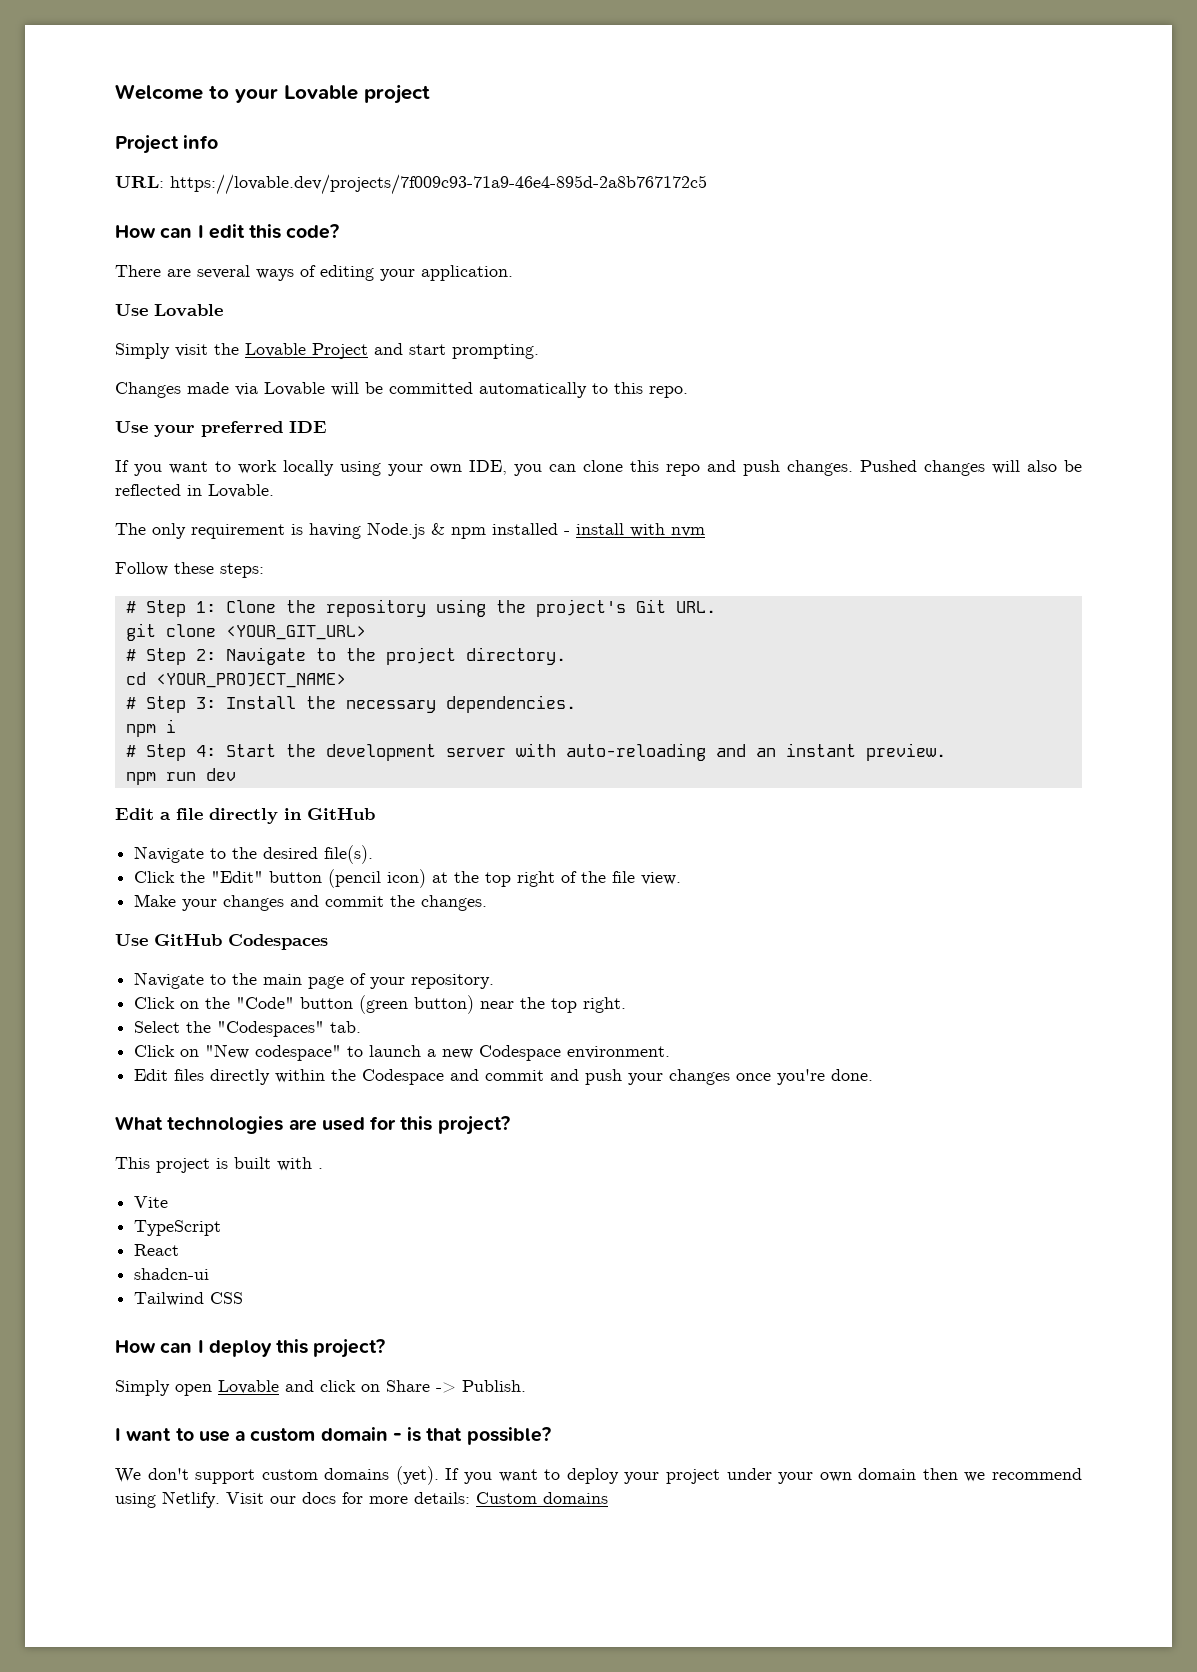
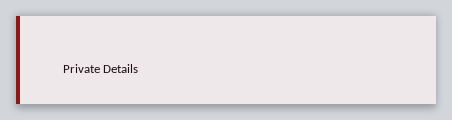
- Welcome to your Lovable project
- Project info
- URL: https://lovable.dev/projects/7f009c93-71a9-46e4-895d-2a8b767172c5
- How can I edit this code?
- There are several ways of editing your application.
- Use Lovable
- Simply visit the Lovable Project and start prompting.
- Changes made via Lovable will be committed automatically to this repo.
- Use your preferred IDE
- If you want to work locally using your own IDE, you can clone this repo and push changes. Pushed changes will also be reflected in Lovable.
- The only requirement is having Node.js & npm installed - install with nvm
- Follow these steps:
- # Step 1: Clone the repository using the project's Git URL.
- git clone <YOUR_GIT_URL>
- # Step 2: Navigate to the project directory.
- cd <YOUR_PROJECT_NAME>
- # Step 3: Install the necessary dependencies.
- npm i
- # Step 4: Start the development server with auto-reloading and an instant preview.
- npm run dev
- Edit a file directly in GitHub
- Navigate to the desired file(s).
- Click the "Edit" button (pencil icon) at the top right of the file view.
- Make your changes and commit the changes.
- Use GitHub Codespaces
- Navigate to the main page of your repository.
- Click on the "Code" button (green button) near the top right.
- Select the "Codespaces" tab.
- Click on "New codespace" to launch a new Codespace environment.
- Edit files directly within the Codespace and commit and push your changes once you're done.
- What technologies are used for this project?
- This project is built with .
- Vite
- TypeScript
- React
- shadcn-ui
- Tailwind CSS
- How can I deploy this project?
- Simply open Lovable and click on Share -> Publish.
- I want to use a custom domain - is that possible?
- We don't support custom domains (yet). If you want to deploy your project under your own domain then we recommend using Netlify. Visit our docs for more details: Custom domains
+ Private Details

